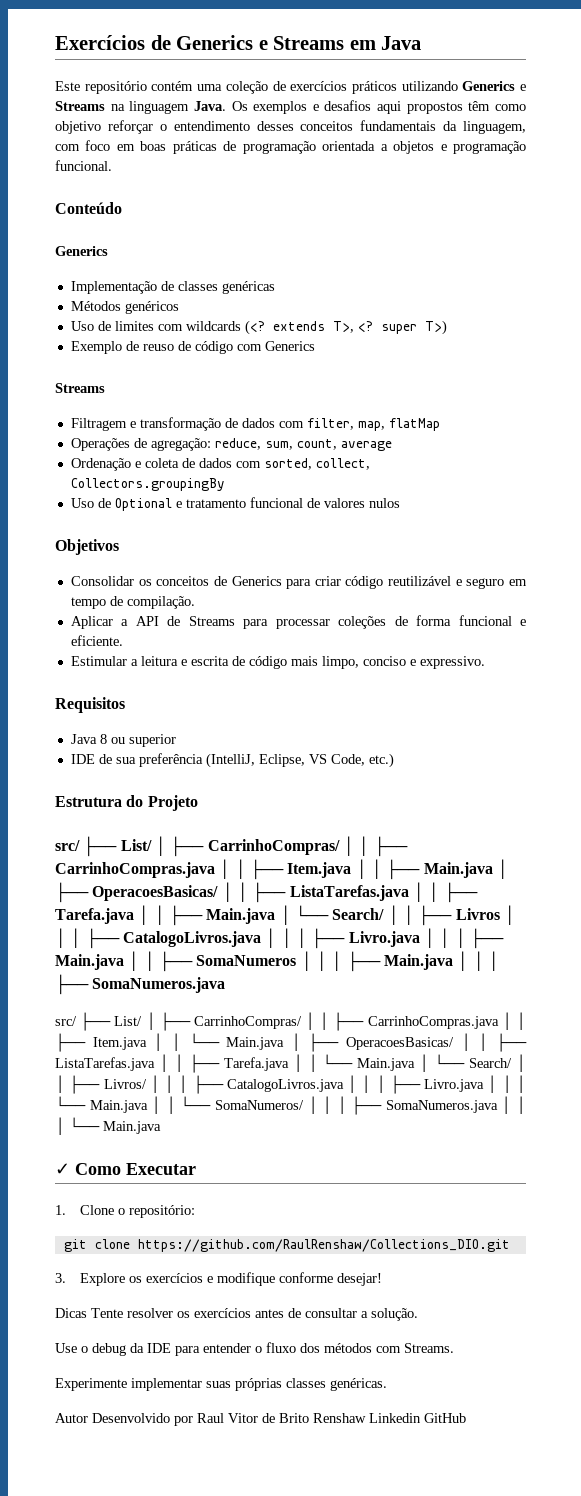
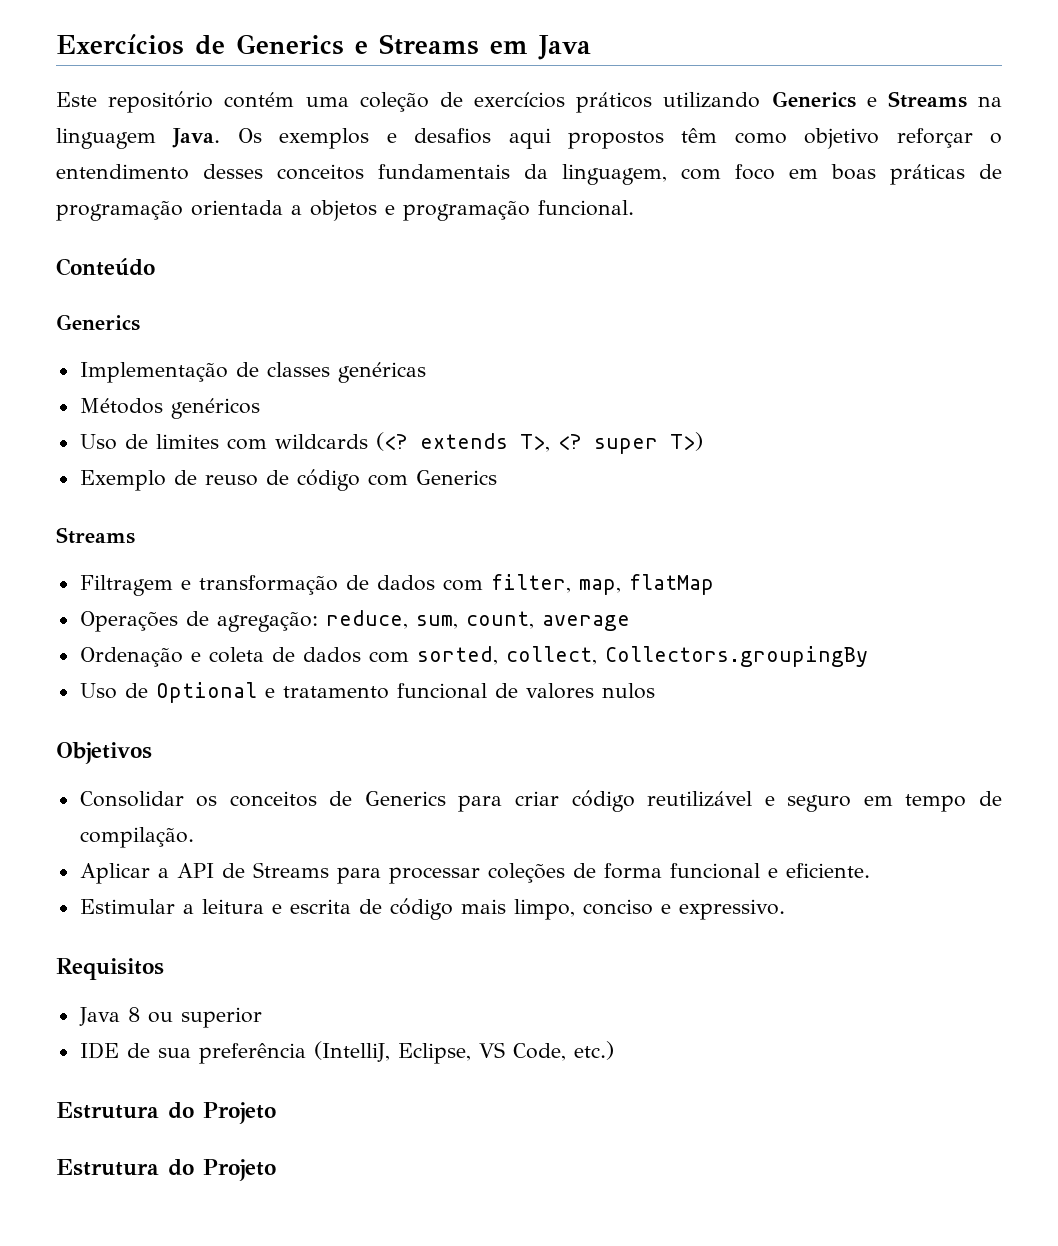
  IDE de sua preferência (IntelliJ, Eclipse, VS Code, etc.)
  Estrutura do Projeto
- src/ ├── List/ │ ├── CarrinhoCompras/ │ │ ├── CarrinhoCompras.java │ │ ├── Item.java │ │ ├── Main.java │ ├── OperacoesBasicas/ │ │ ├── ListaTarefas.java │ │ ├── Tarefa.java │ │ ├── Main.java │ └── Search/ │ │ ├── Livros │ │ │ ├── CatalogoLivros.java │ │ │ ├── Livro.java │ │ │ ├── Main.java │ │ ├── SomaNumeros │ │ │ ├── Main.java │ │ │ ├── SomaNumeros.java
- src/ ├── List/ │ ├── CarrinhoCompras/ │ │ ├── CarrinhoCompras.java │ │ ├── Item.java │ │ └── Main.java │ ├── OperacoesBasicas/ │ │ ├── ListaTarefas.java │ │ ├── Tarefa.java │ │ └── Main.java │ └── Search/ │ │ ├── Livros/ │ │ │ ├── CatalogoLivros.java │ │ │ ├── Livro.java │ │ │ └── Main.java │ │ └── SomaNumeros/ │ │ │ ├── SomaNumeros.java │ │ │ └── Main.java
- ✓ Como Executar
- 1. Clone o repositório:
- git clone https://github.com/RaulRenshaw/Collections_DIO.git
- 3. Explore os exercícios e modifique conforme desejar!
- Dicas Tente resolver os exercícios antes de consultar a solução.
- Use o debug da IDE para entender o fluxo dos métodos com Streams.
- Experimente implementar suas próprias classes genéricas.
- Autor Desenvolvido por Raul Vitor de Brito Renshaw Linkedin GitHub
+ Estrutura do Projeto

